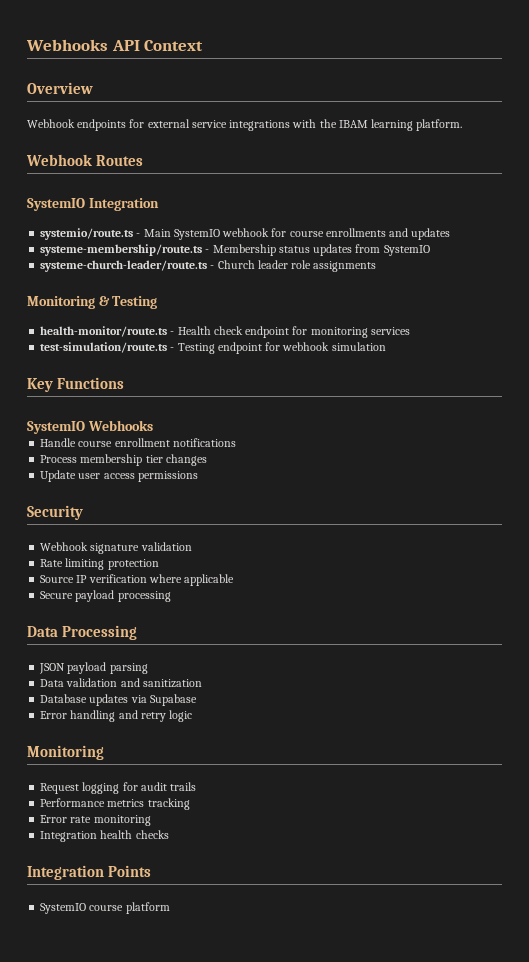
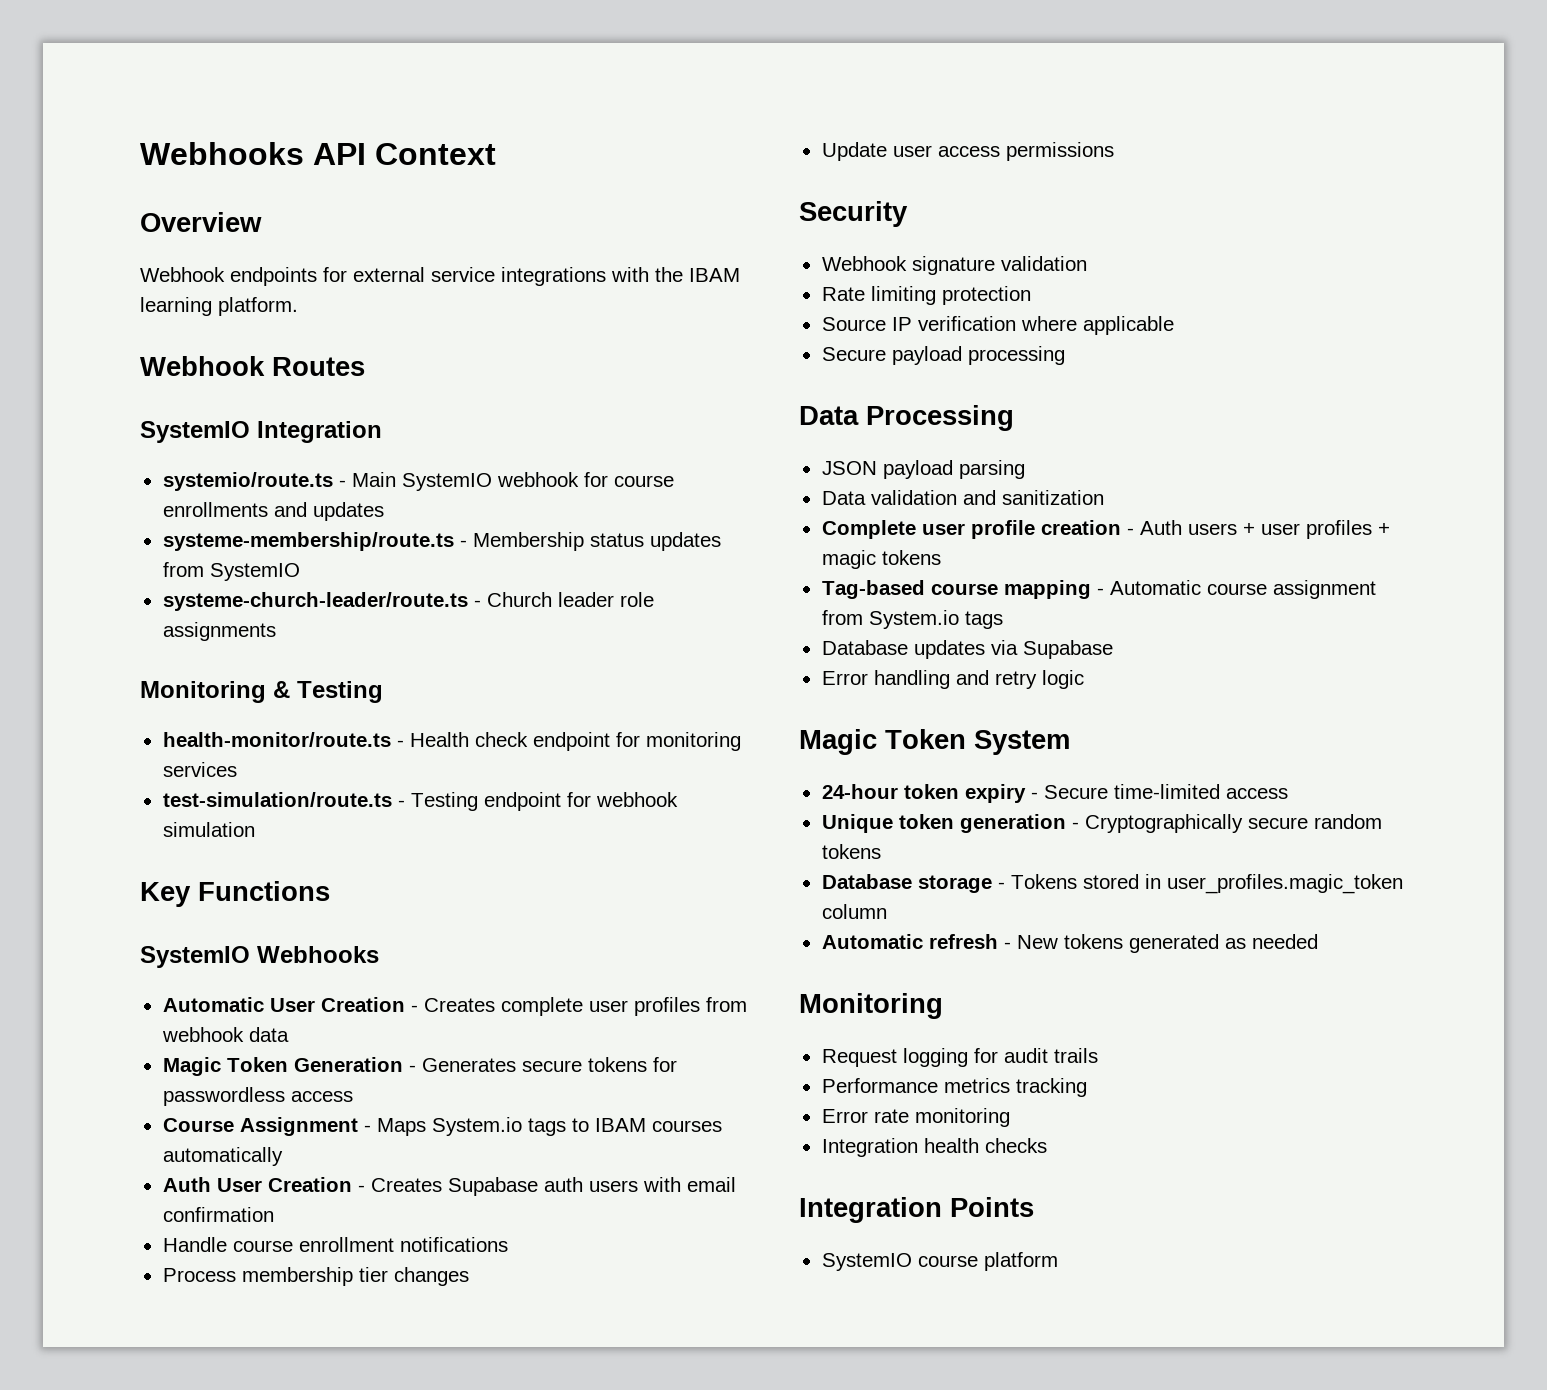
+ Automatic User Creation - Creates complete user profiles from webhook data
+ Magic Token Generation - Generates secure tokens for passwordless access
+ Course Assignment - Maps System.io tags to IBAM courses automatically
+ Auth User Creation - Creates Supabase auth users with email confirmation
+ Complete user profile creation - Auth users + user profiles + magic tokens
+ Tag-based course mapping - Automatic course assignment from System.io tags
+ Magic Token System
+ 24-hour token expiry - Secure time-limited access
+ Unique token generation - Cryptographically secure random tokens
+ Database storage - Tokens stored in user_profiles.magic_token column
+ Automatic refresh - New tokens generated as needed

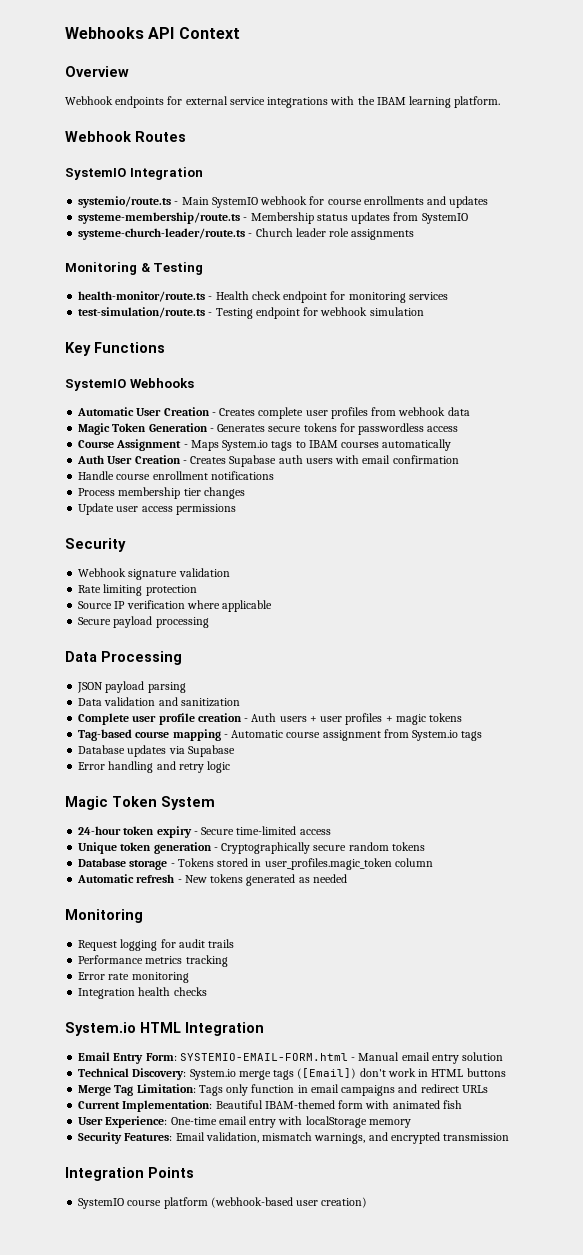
+ System.io HTML Integration
+ Email Entry Form: SYSTEMIO-EMAIL-FORM.html - Manual email entry solution
+ Technical Discovery: System.io merge tags ([Email]) don't work in HTML buttons
+ Merge Tag Limitation: Tags only function in email campaigns and redirect URLs
+ Current Implementation: Beautiful IBAM-themed form with animated fish
+ User Experience: One-time email entry with localStorage memory
+ Security Features: Email validation, mismatch warnings, and encrypted transmission
- SystemIO course platform
+ SystemIO course platform (webhook-based user creation)

